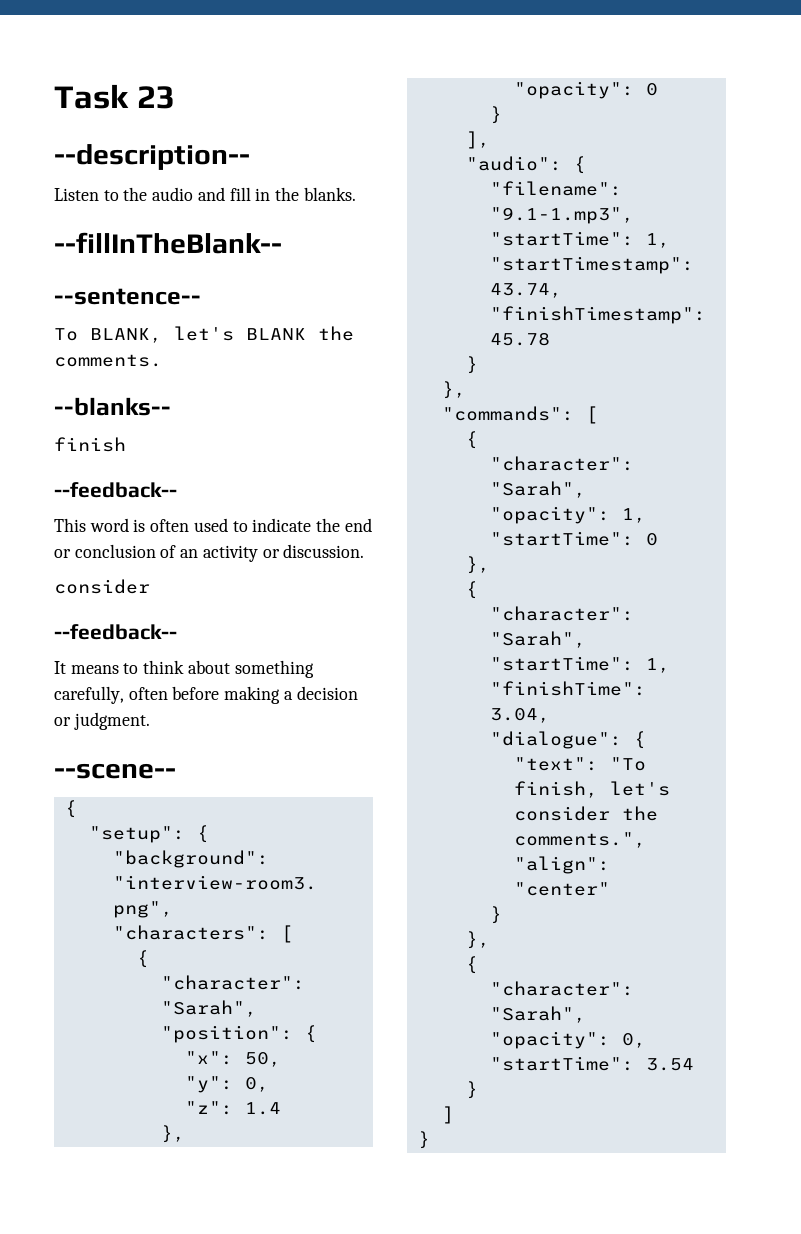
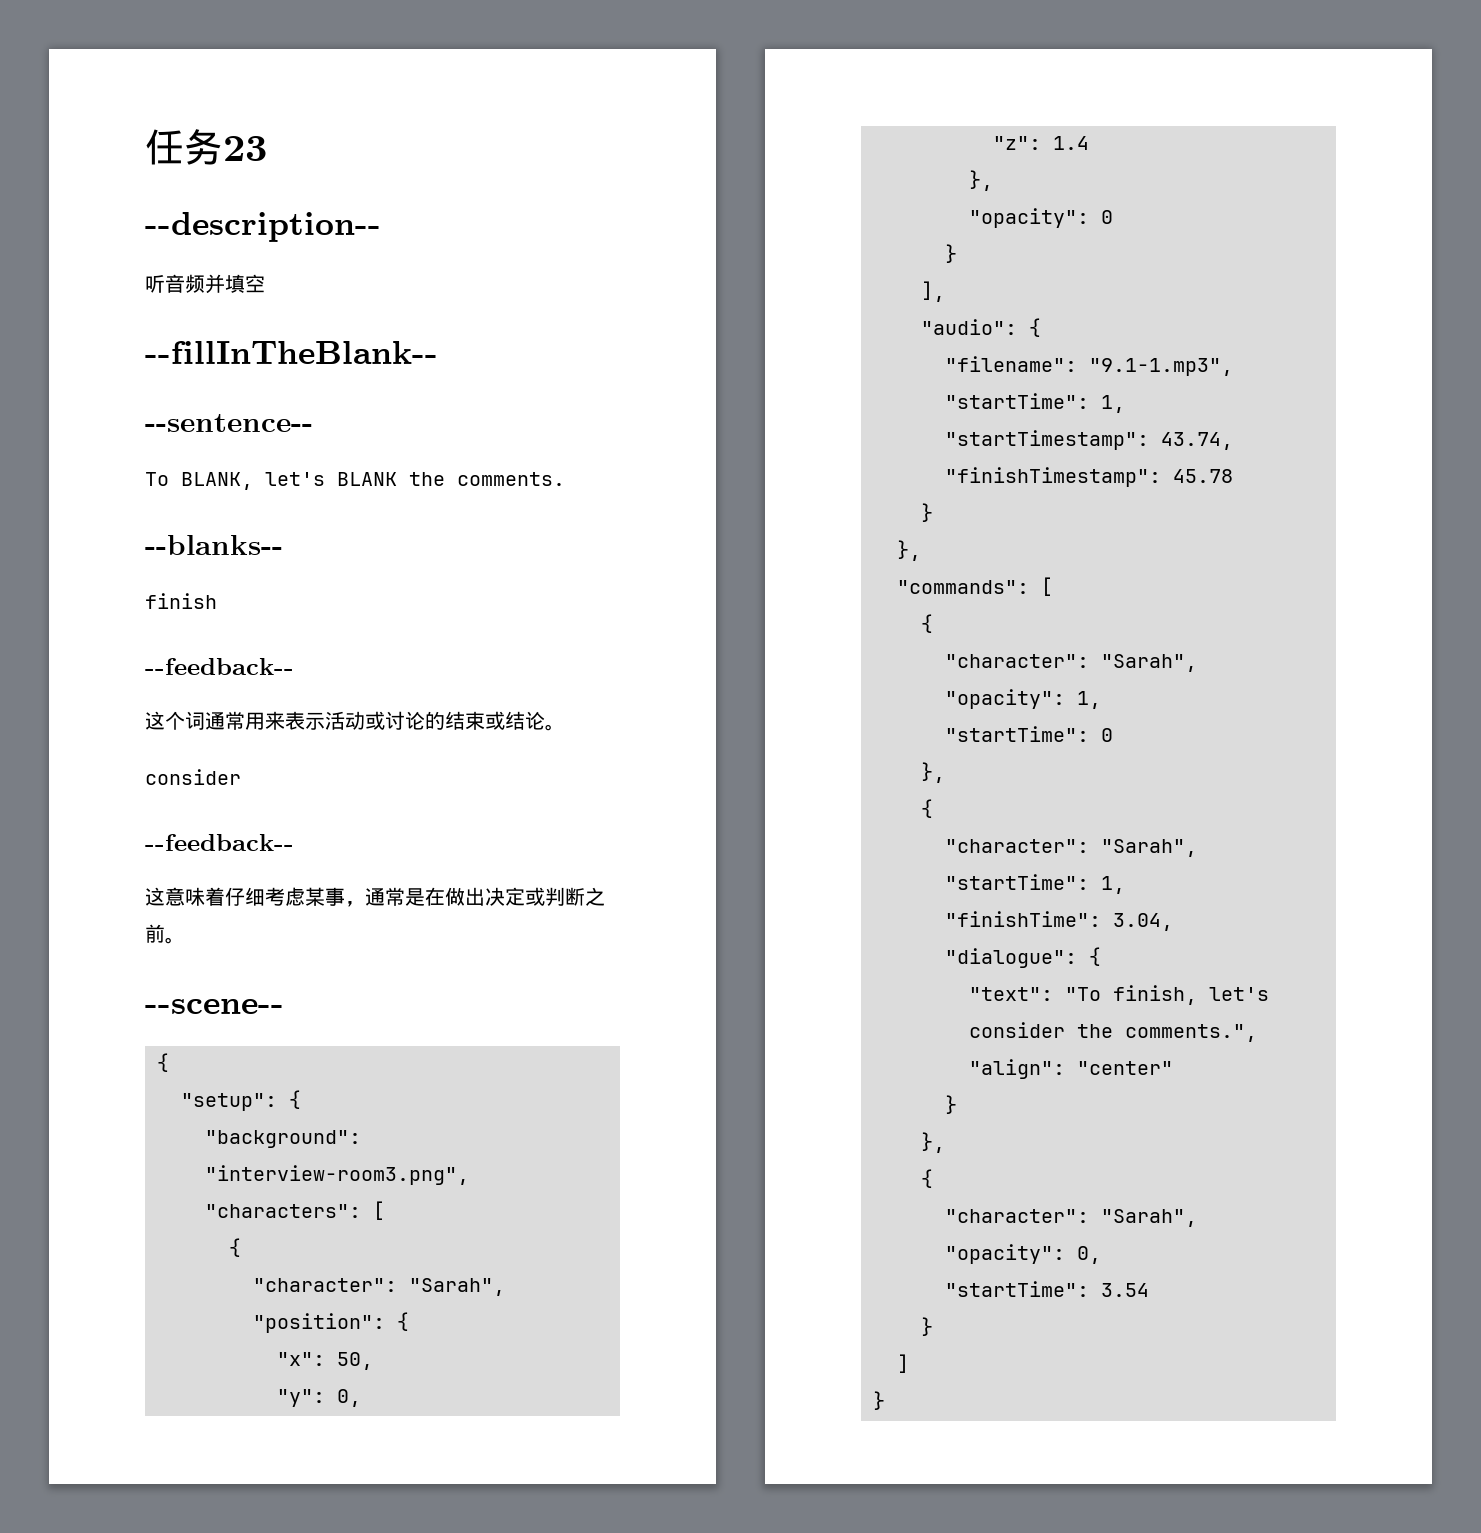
- Task 23
+ 任务23
- Listen to the audio and fill in the blanks.
+ 听音频并填空
- This word is often used to indicate the end or conclusion of an activity or discussion.
+ 这个词通常用来表示活动或讨论的结束或结论。
  consider
  --feedback--
- It means to think about something carefully, often before making a decision or judgment.
+ 这意味着仔细考虑某事，通常是在做出决定或判断之前。

